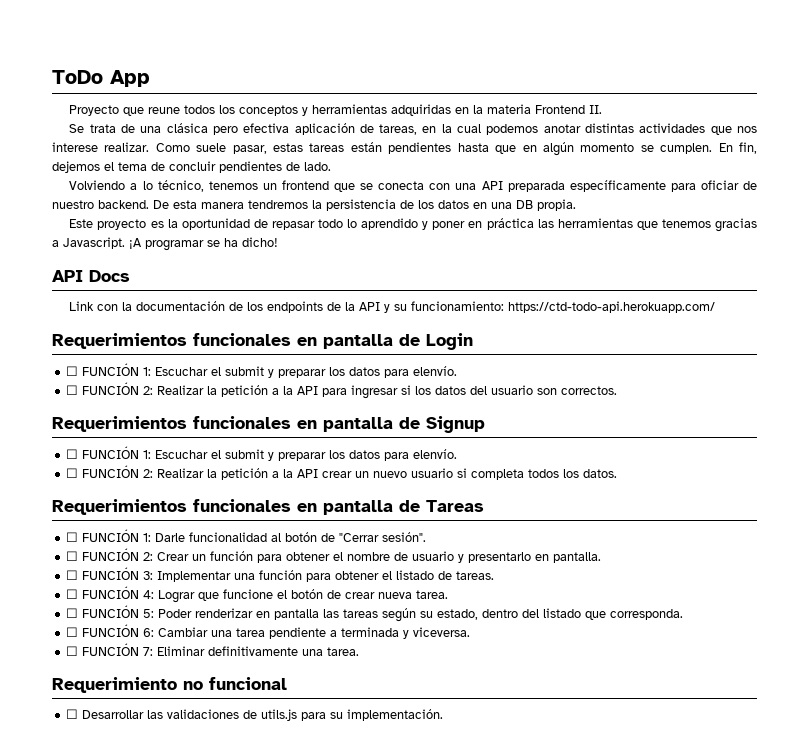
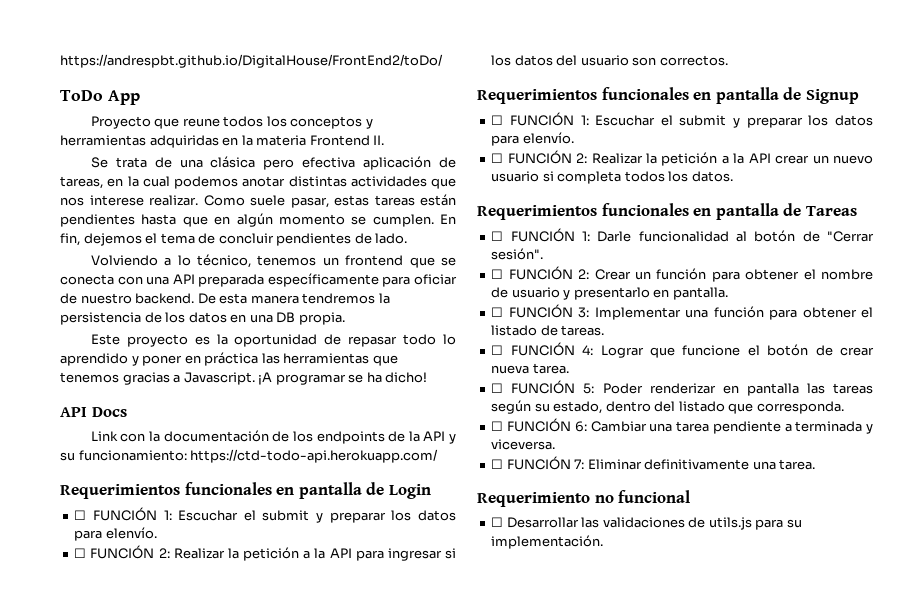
+ https://andrespbt.github.io/DigitalHouse/FrontEnd2/toDo/

